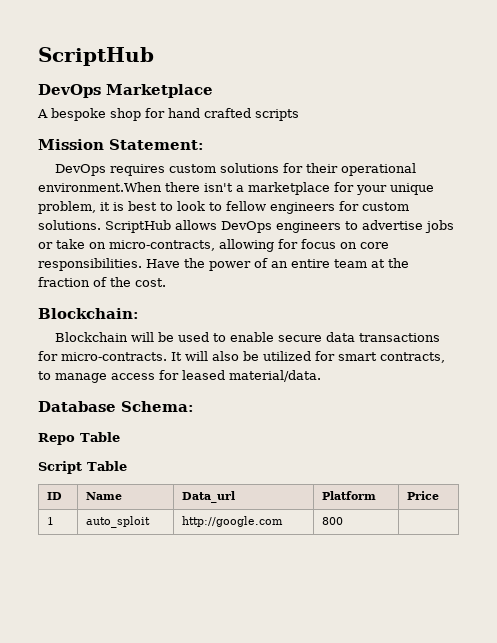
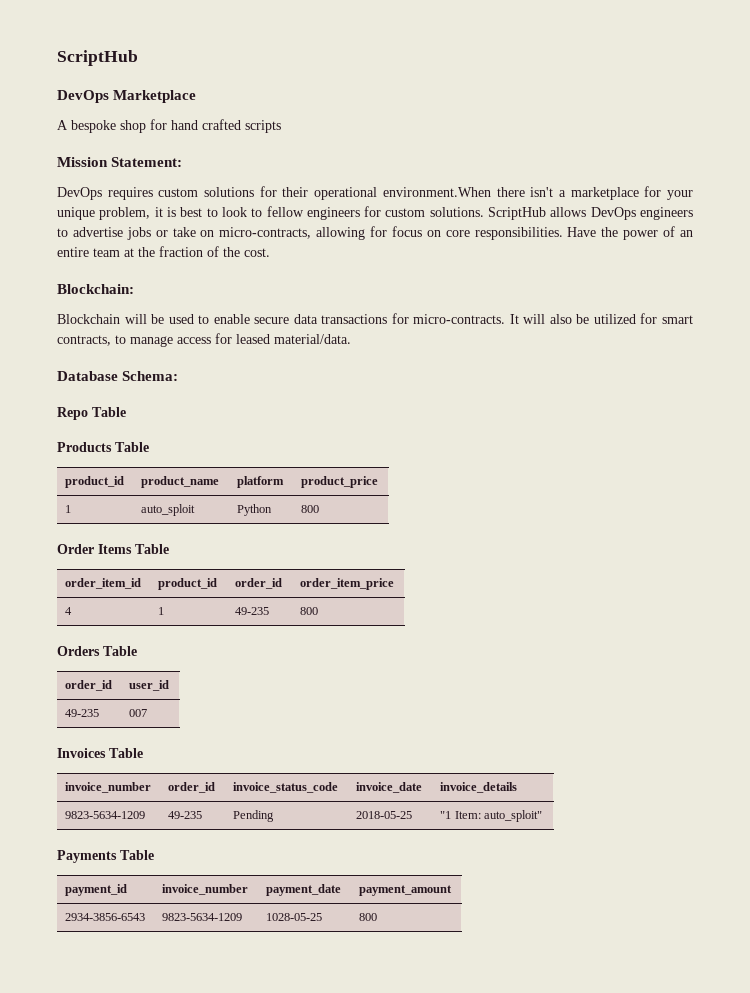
- Script Table
- ID | Name | Data_url | Platform | Price
+ Products Table
+ product_id | product_name | platform | product_price
- 1 | auto_sploit | http://google.com | 800 |
+ 1 | auto_sploit | Python | 800
+ Order Items Table
+ order_item_id | product_id | order_id | order_item_price
+ 4 | 1 | 49-235 | 800
+ Orders Table
+ order_id | user_id
+ 49-235 | 007
+ Invoices Table
+ invoice_number | order_id | invoice_status_code | invoice_date | invoice_details
+ 9823-5634-1209 | 49-235 | Pending | 2018-05-25 | "1 Item: auto_sploit"
+ Payments Table
+ payment_id | invoice_number | payment_date | payment_amount
+ 2934-3856-6543 | 9823-5634-1209 | 1028-05-25 | 800

